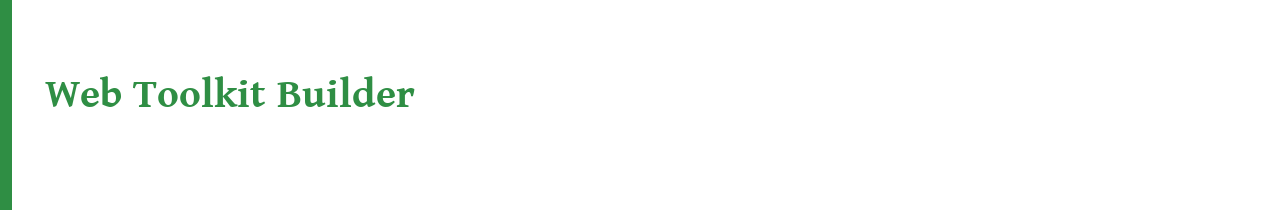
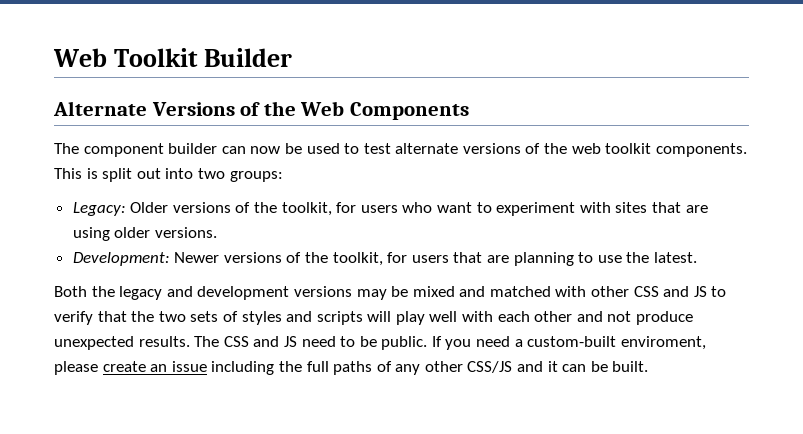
+ Alternate Versions of the Web Components
+ The component builder can now be used to test alternate versions of the web toolkit components. This is split out into two groups:
+ Legacy: Older versions of the toolkit, for users who want to experiment with sites that are using older versions.
+ Development: Newer versions of the toolkit, for users that are planning to use the latest.
+ Both the legacy and development versions may be mixed and matched with other CSS and JS to verify that the two sets of styles and scripts will play well with each other and not produce unexpected results. The CSS and JS need to be public. If you need a custom-built enviroment, please create an issue including the full paths of any other CSS/JS and it can be built.

